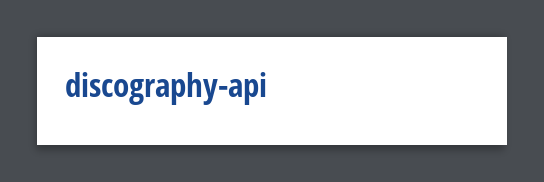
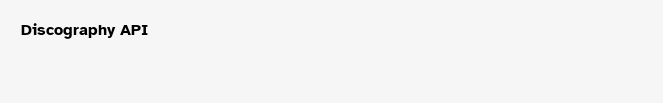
- discography-api
+ Discography API

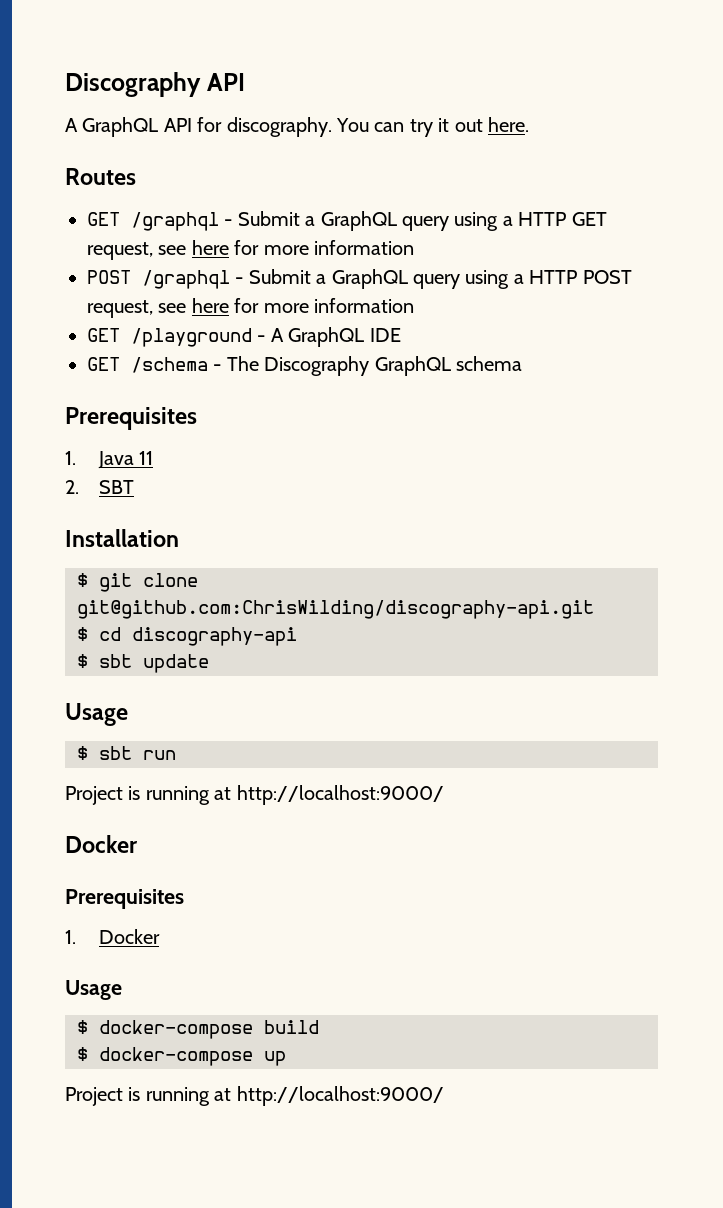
+ A GraphQL API for discography. You can try it out here.
+ Routes
+ GET /graphql - Submit a GraphQL query using a HTTP GET request, see here for more information
+ POST /graphql - Submit a GraphQL query using a HTTP POST request, see here for more information
+ GET /playground - A GraphQL IDE
+ GET /schema - The Discography GraphQL schema
+ Prerequisites
+ 1. Java 11
+ 2. SBT
+ Installation
+ $ git clone git@github.com:ChrisWilding/discography-api.git
+ $ cd discography-api
+ $ sbt update
+ Usage
+ $ sbt run
+ Project is running at http://localhost:9000/
+ Docker
+ Prerequisites
+ 1. Docker
+ Usage
+ $ docker-compose build
+ $ docker-compose up
+ Project is running at http://localhost:9000/

